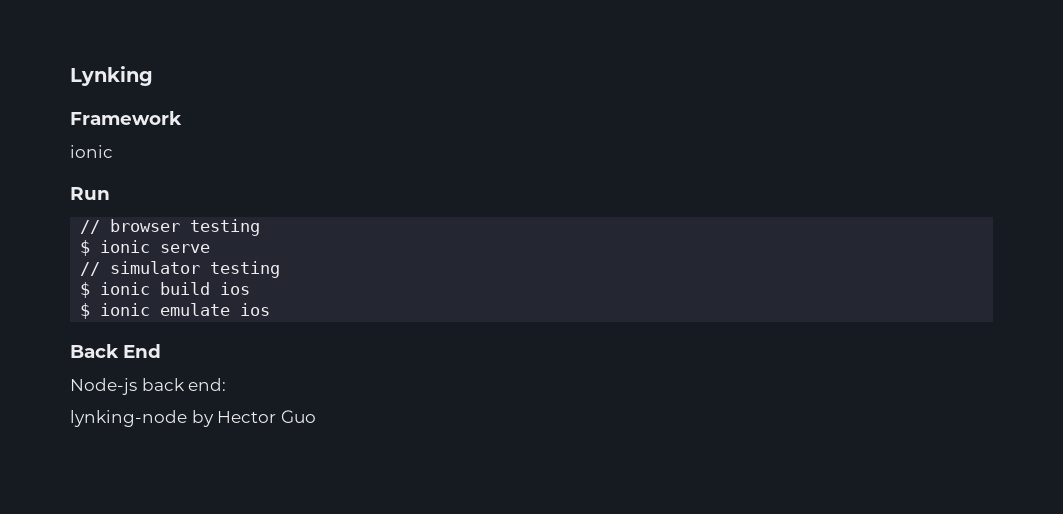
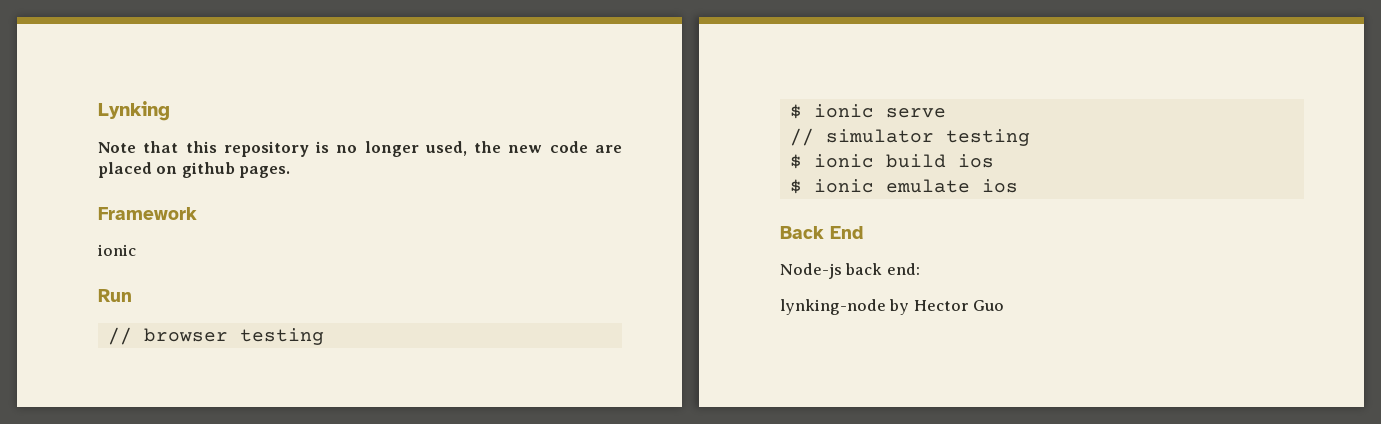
+ Note that this repository is no longer used, the new code are placed on github pages.

